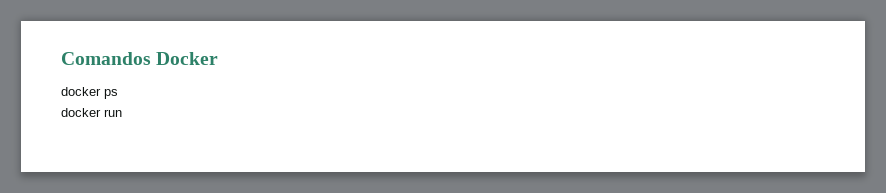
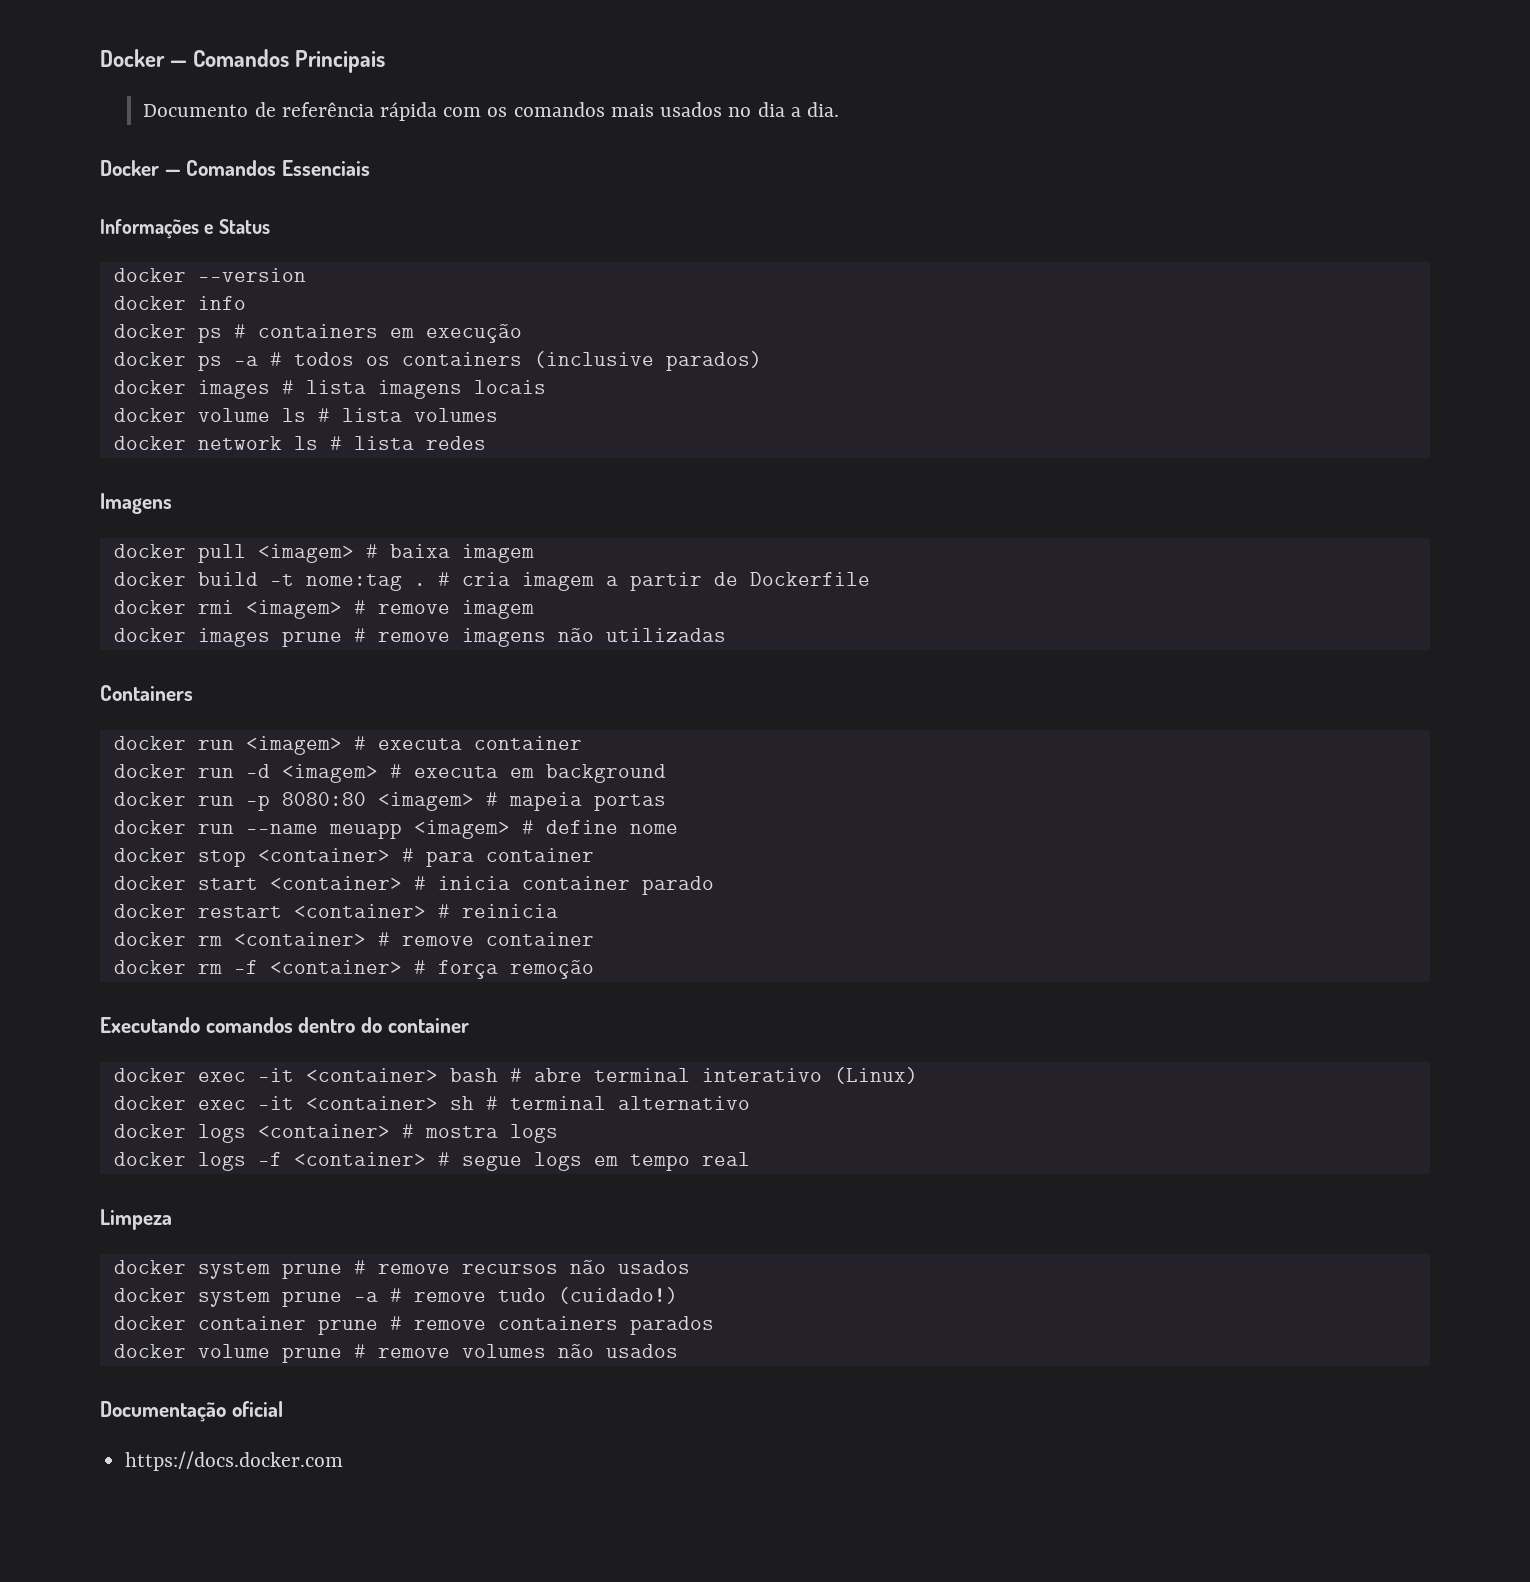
- Comandos Docker
- docker ps
- docker run
+ Docker — Comandos Principais
+ Documento de referência rápida com os comandos mais usados no dia a dia.
+ Docker — Comandos Essenciais
+ Informações e Status
+ docker --version
+ docker info
+ docker ps # containers em execução
+ docker ps -a # todos os containers (inclusive parados)
+ docker images # lista imagens locais
+ docker volume ls # lista volumes
+ docker network ls # lista redes
+ Imagens
+ docker pull <imagem> # baixa imagem
+ docker build -t nome:tag . # cria imagem a partir de Dockerfile
+ docker rmi <imagem> # remove imagem
+ docker images prune # remove imagens não utilizadas
+ Containers
+ docker run <imagem> # executa container
+ docker run -d <imagem> # executa em background
+ docker run -p 8080:80 <imagem> # mapeia portas
+ docker run --name meuapp <imagem> # define nome
+ docker stop <container> # para container
+ docker start <container> # inicia container parado
+ docker restart <container> # reinicia
+ docker rm <container> # remove container
+ docker rm -f <container> # força remoção
+ Executando comandos dentro do container
+ docker exec -it <container> bash # abre terminal interativo (Linux)
+ docker exec -it <container> sh # terminal alternativo
+ docker logs <container> # mostra logs
+ docker logs -f <container> # segue logs em tempo real
+ Limpeza
+ docker system prune # remove recursos não usados
+ docker system prune -a # remove tudo (cuidado!)
+ docker container prune # remove containers parados
+ docker volume prune # remove volumes não usados
+ Documentação oficial
+ https://docs.docker.com

